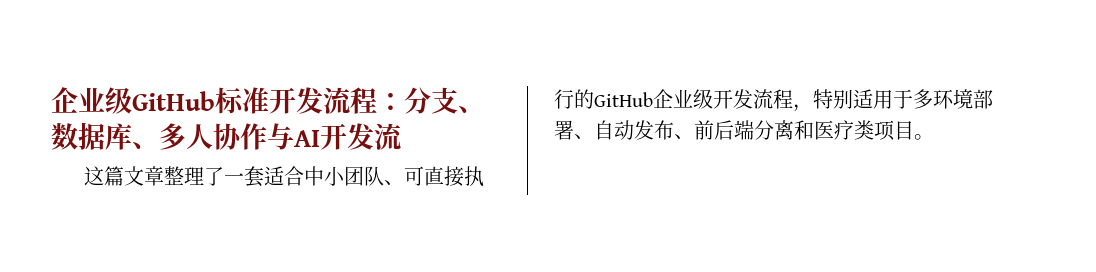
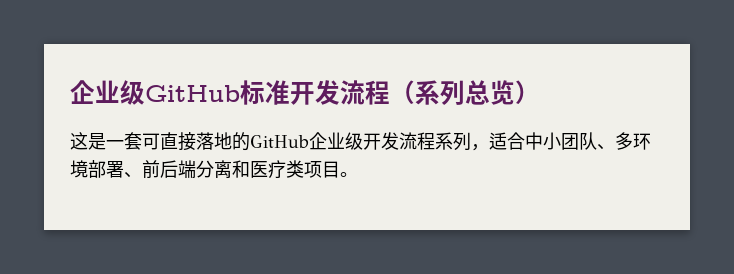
- 企业级GitHub标准开发流程：分支、数据库、多人协作与AI开发流
- 这篇文章整理了一套适合中小团队、可直接执行的GitHub企业级开发流程，特别适用于多环境部署、自动发布、前后端分离和医疗类项目。
+ 企业级GitHub标准开发流程（系列总览）
+ 这是一套可直接落地的GitHub企业级开发流程系列，适合中小团队、多环境部署、前后端分离和医疗类项目。

